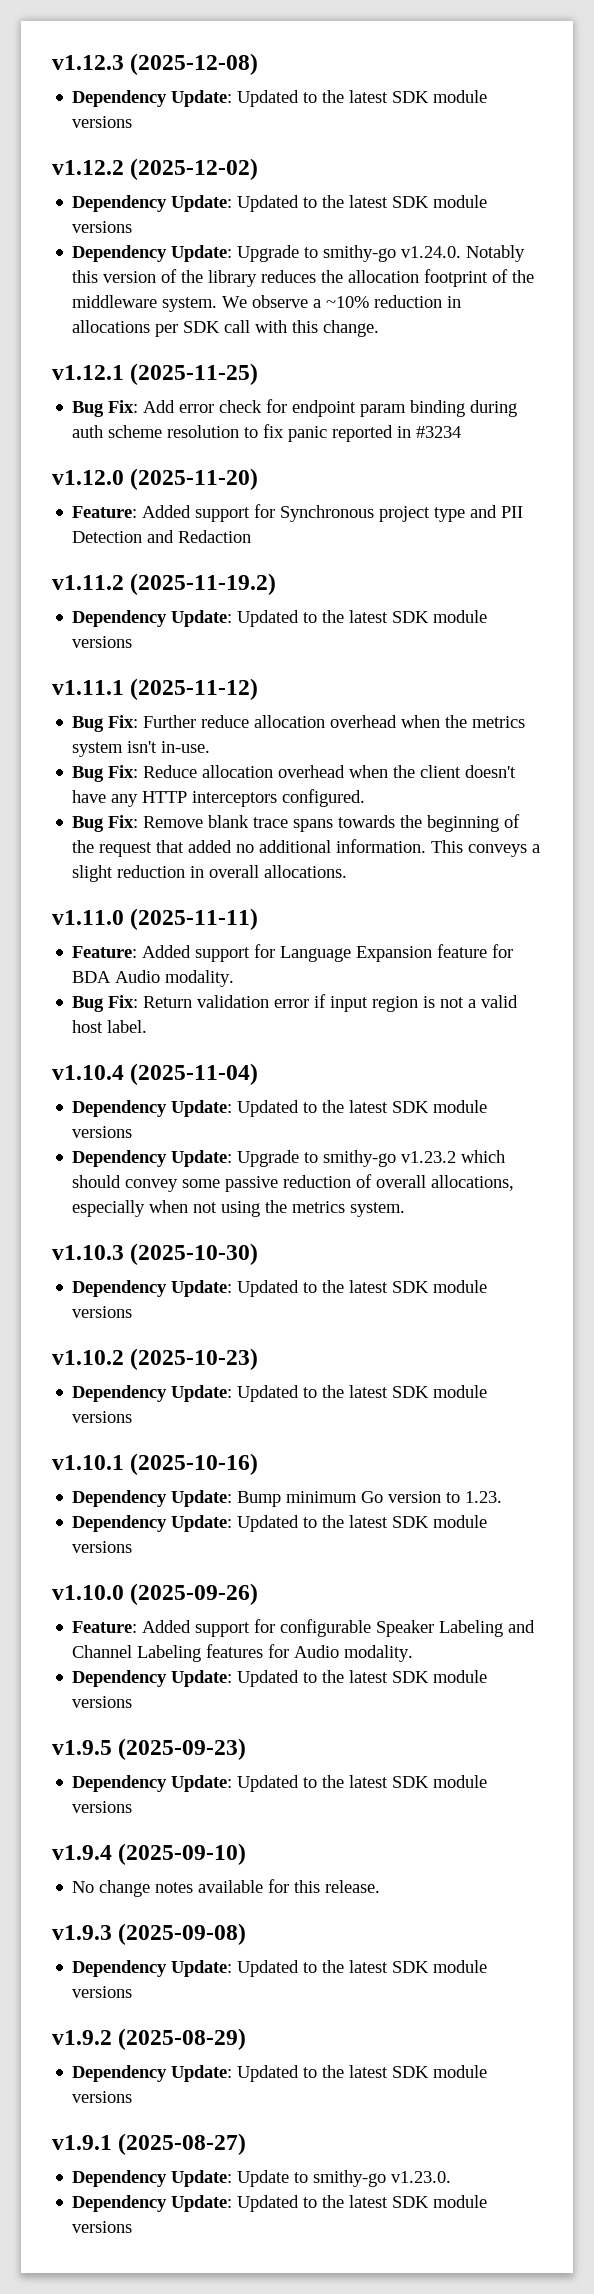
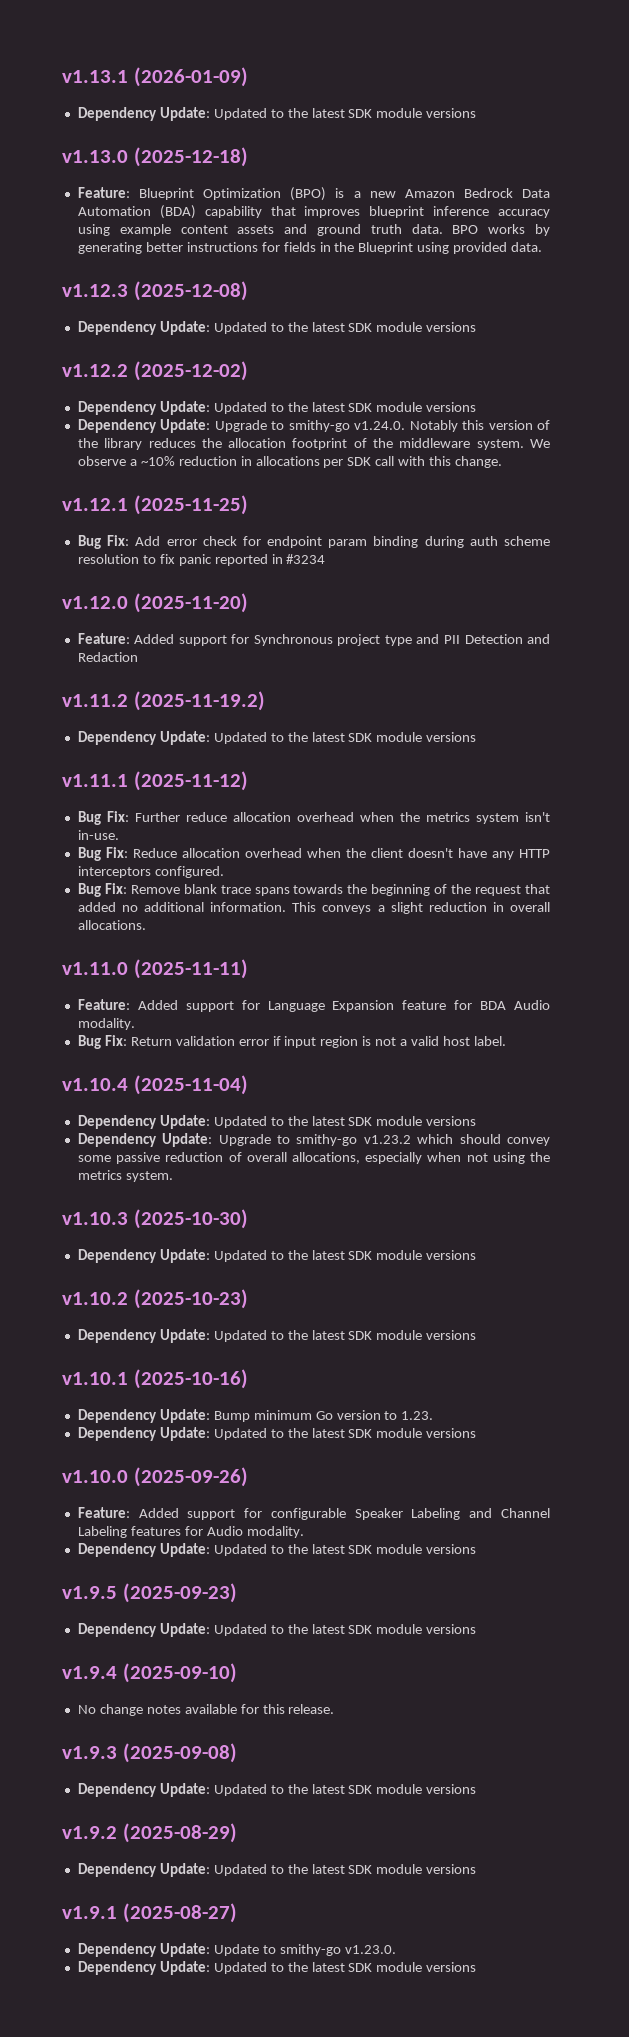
+ v1.13.1 (2026-01-09)
+ Dependency Update: Updated to the latest SDK module versions
+ v1.13.0 (2025-12-18)
+ Feature: Blueprint Optimization (BPO) is a new Amazon Bedrock Data Automation (BDA) capability that improves blueprint inference accuracy using example content assets and ground truth data. BPO works by generating better instructions for fields in the Blueprint using provided data.

